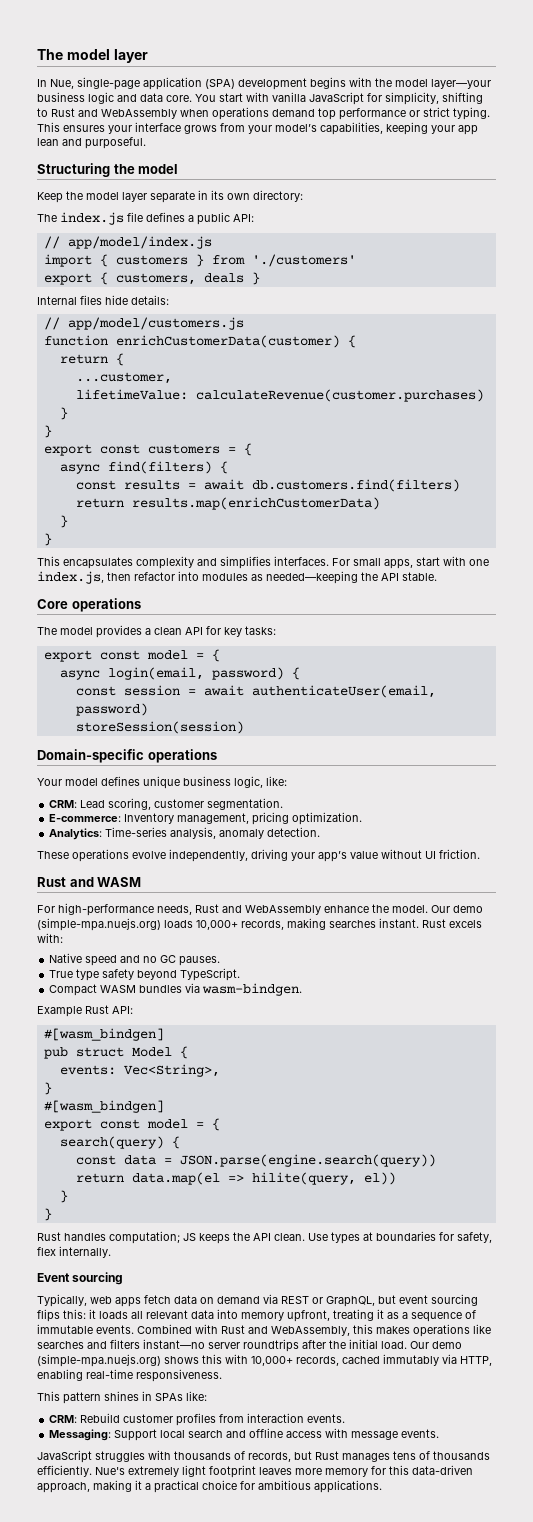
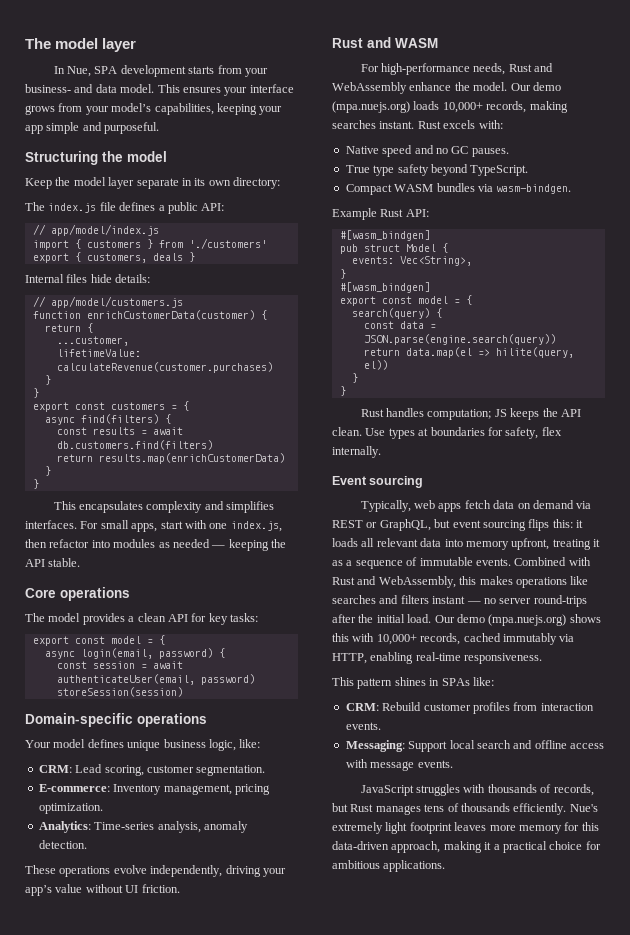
- In Nue, single-page application (SPA) development begins with the model layer—your business logic and data core. You start with vanilla JavaScript for simplicity, shifting to Rust and WebAssembly when operations demand top performance or strict typing.
+ In Nue, SPA development starts from your business- and data model.
- This ensures your interface grows from your model’s capabilities, keeping your app lean and purposeful.
+ This ensures your interface grows from your model’s capabilities, keeping your app simple and purposeful.
- For small apps, start with one index.js, then refactor into modules as needed—keeping the API stable.
+ For small apps, start with one index.js, then refactor into modules as needed — keeping the API stable.
- Our demo (simple-mpa.nuejs.org) loads 10,000+ records, making searches instant.
+ Our demo (mpa.nuejs.org) loads 10,000+ records, making searches instant.
- Combined with Rust and WebAssembly, this makes operations like searches and filters instant—no server roundtrips after the initial load.
+ Combined with Rust and WebAssembly, this makes operations like searches and filters instant — no server round-trips after the initial load.
- Our demo (simple-mpa.nuejs.org) shows this with 10,000+ records, cached immutably via HTTP, enabling real-time responsiveness.
+ Our demo (mpa.nuejs.org) shows this with 10,000+ records, cached immutably via HTTP, enabling real-time responsiveness.

